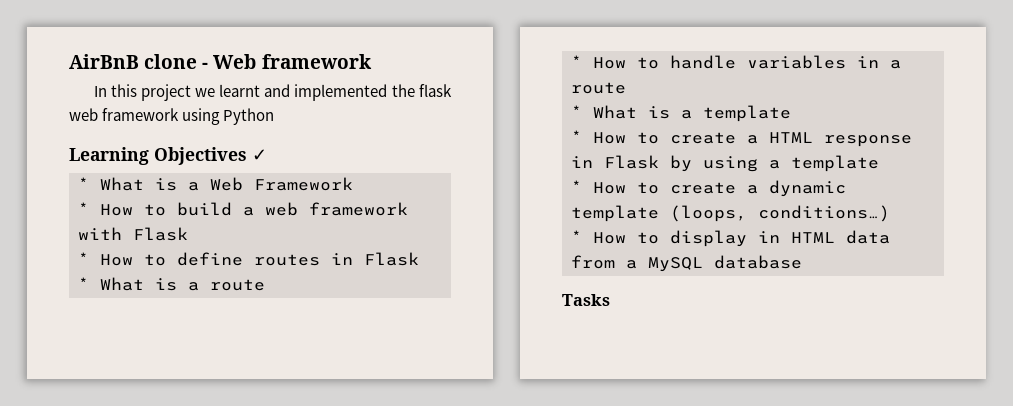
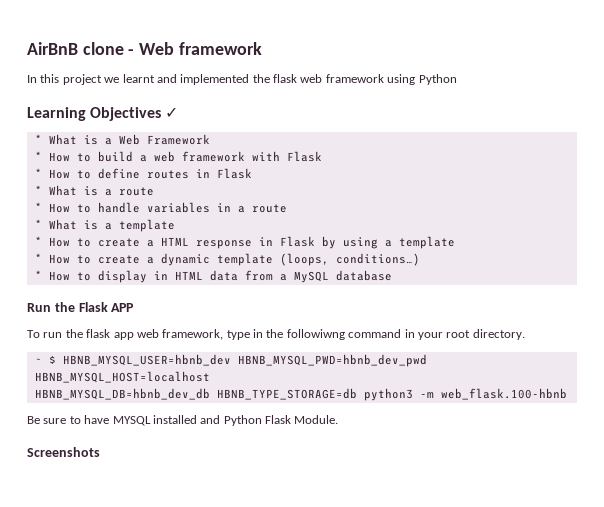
- Tasks
+ Run the Flask APP
+ To run the flask app web framework, type in the followiwng command in your root directory.
+ ~ $ HBNB_MYSQL_USER=hbnb_dev HBNB_MYSQL_PWD=hbnb_dev_pwd HBNB_MYSQL_HOST=localhost
+ HBNB_MYSQL_DB=hbnb_dev_db HBNB_TYPE_STORAGE=db python3 -m web_flask.100-hbnb
+ Be sure to have MYSQL installed and Python Flask Module.
+ Screenshots

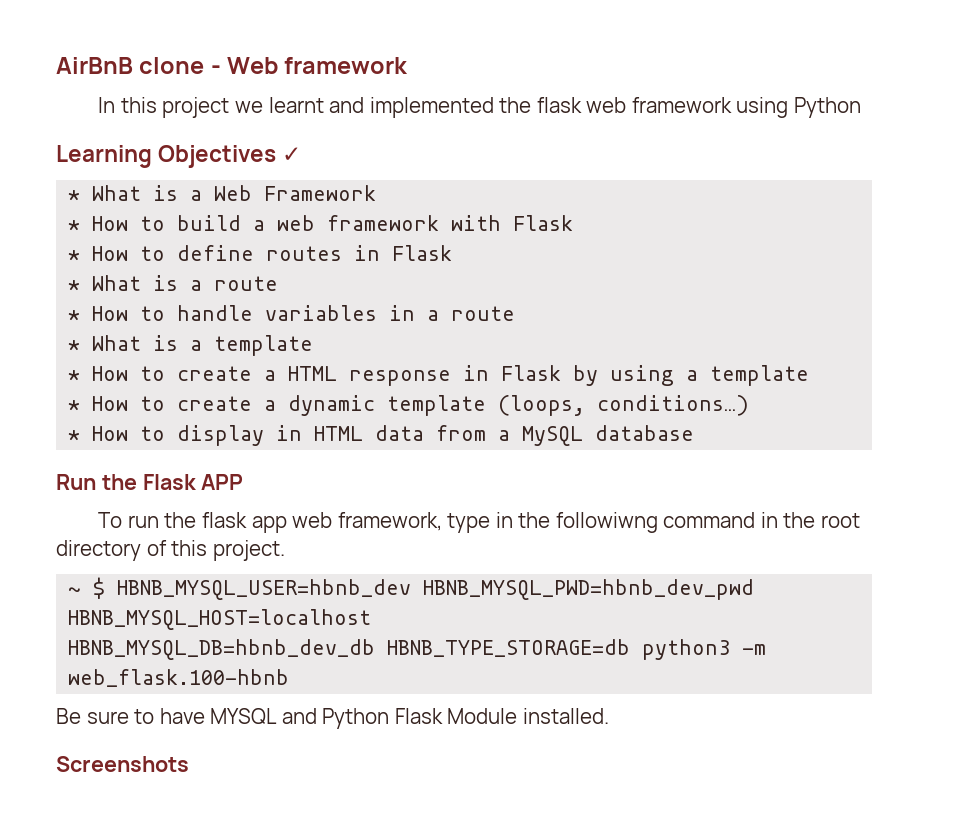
- To run the flask app web framework, type in the followiwng command in your root directory.
+ To run the flask app web framework, type in the followiwng command in the root directory of this project.
- Be sure to have MYSQL installed and Python Flask Module.
+ Be sure to have MYSQL and Python Flask Module installed.

